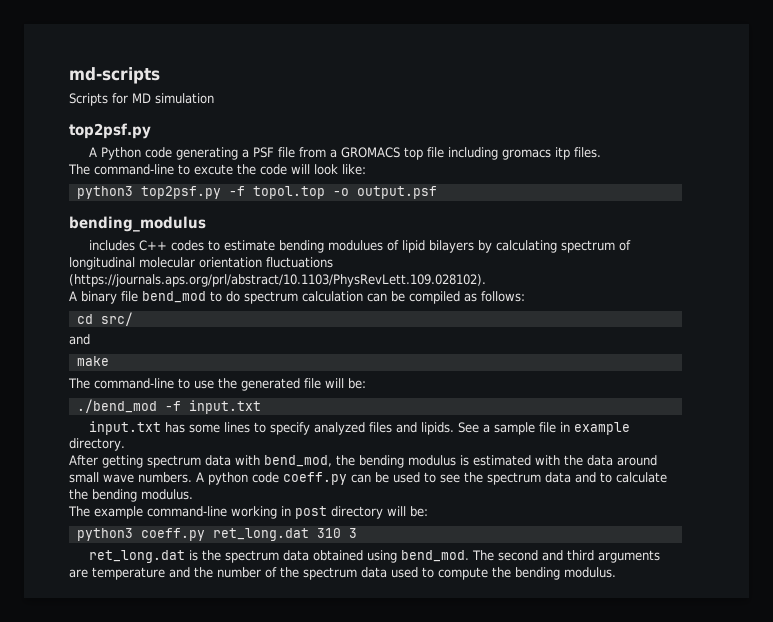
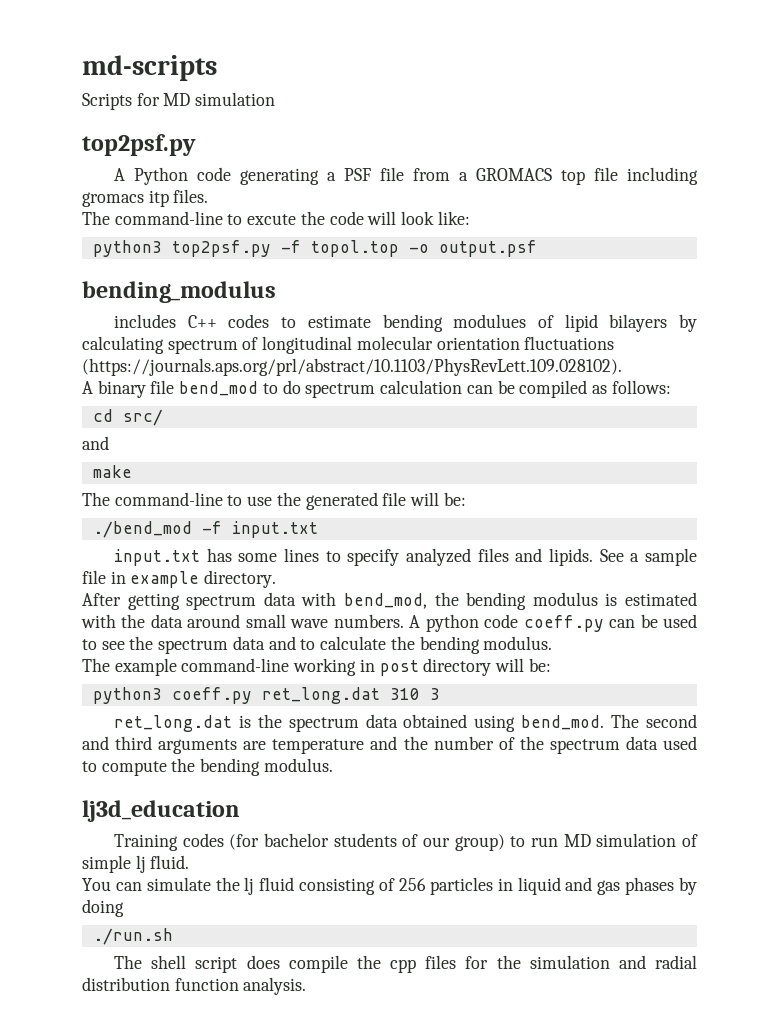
+ lj3d_education
+ Training codes (for bachelor students of our group) to run MD simulation of simple lj fluid.
+ You can simulate the lj fluid consisting of 256 particles in liquid and gas phases by doing
+ ./run.sh
+ The shell script does compile the cpp files for the simulation and radial distribution function analysis.

